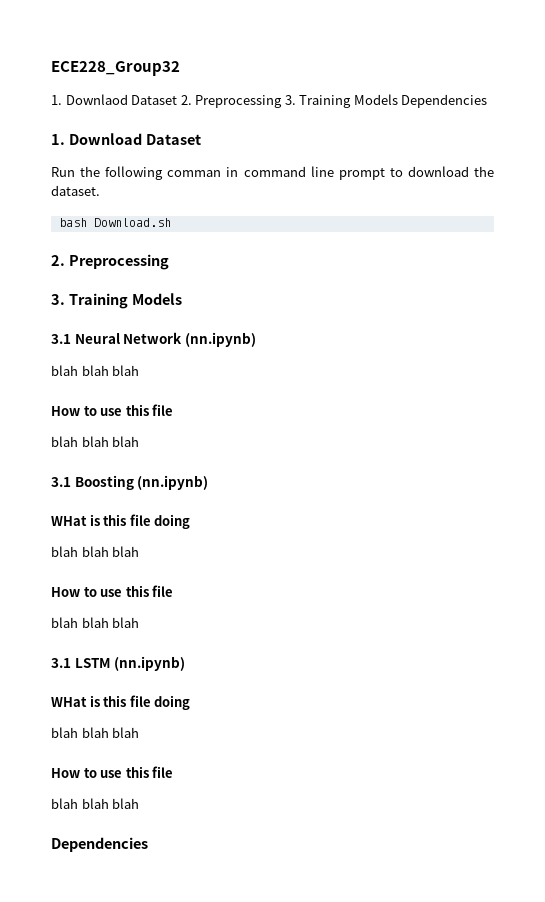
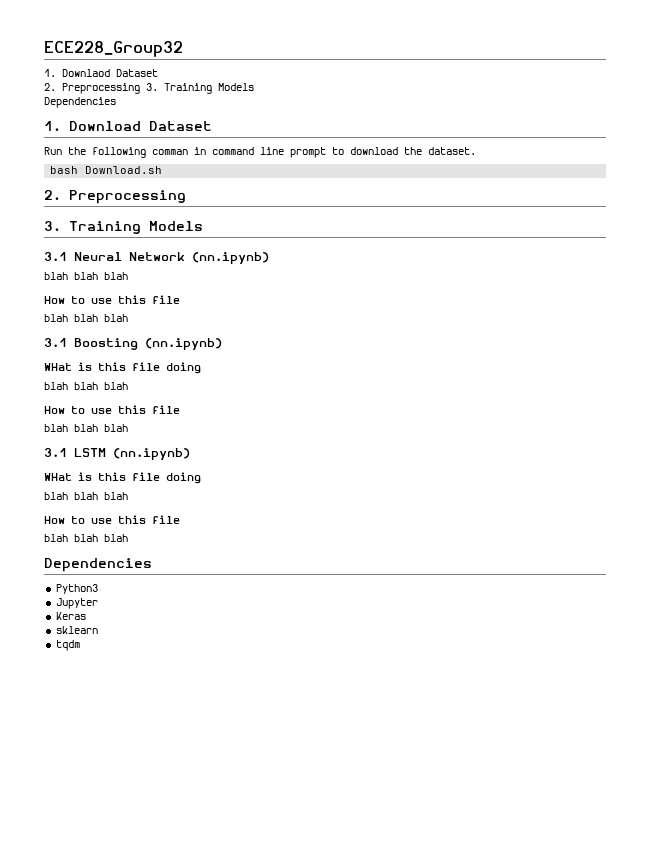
- 1. Downlaod Dataset 2. Preprocessing 3. Training Models Dependencies
+ 1. Downlaod Dataset
+ 2. Preprocessing 3. Training Models
+ Dependencies
+ Python3
+ Jupyter
+ Keras
+ sklearn
+ tqdm

